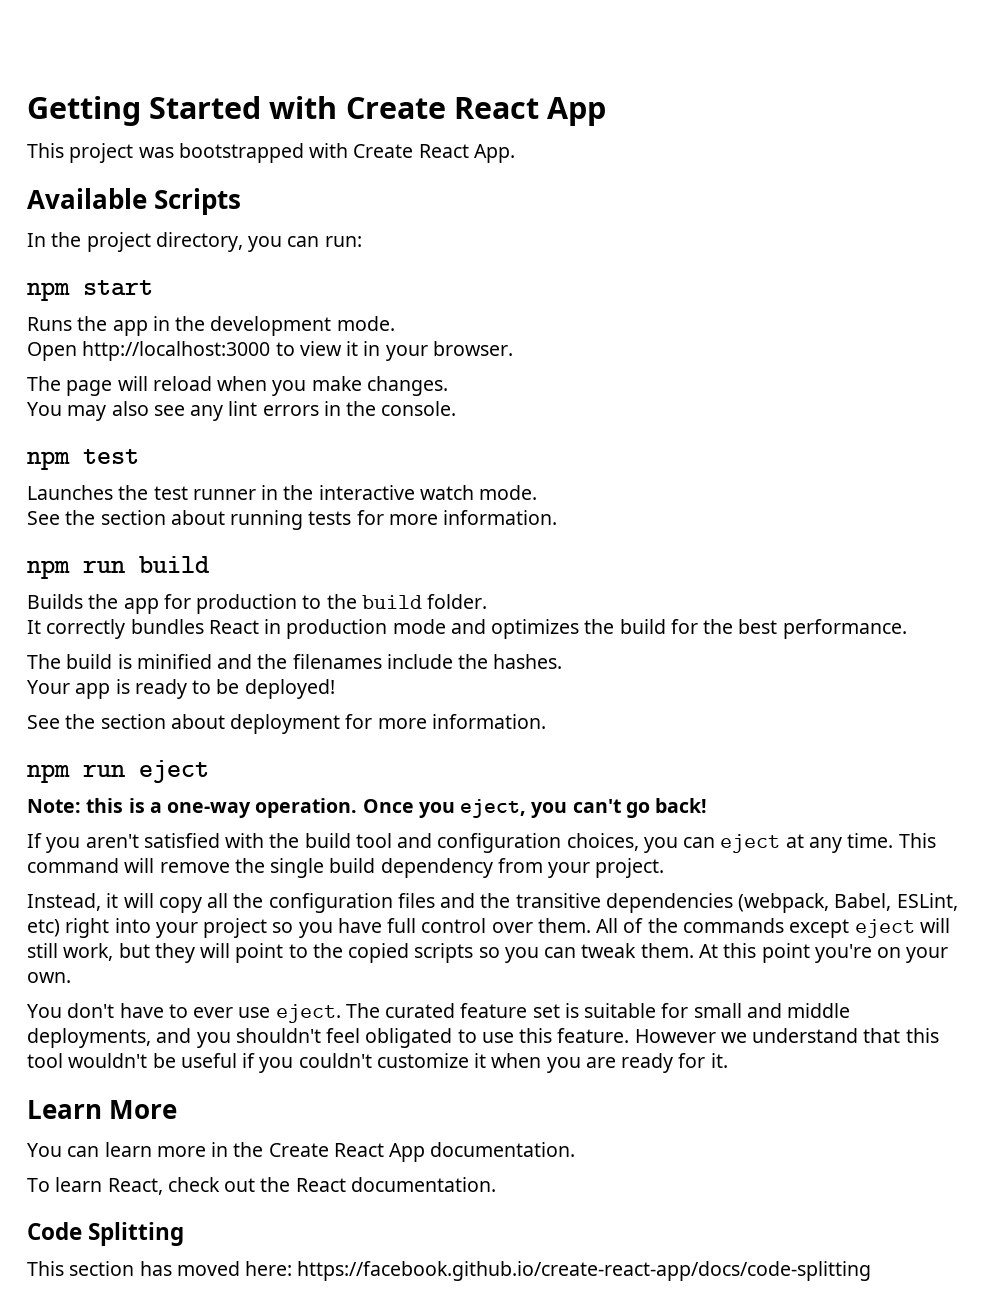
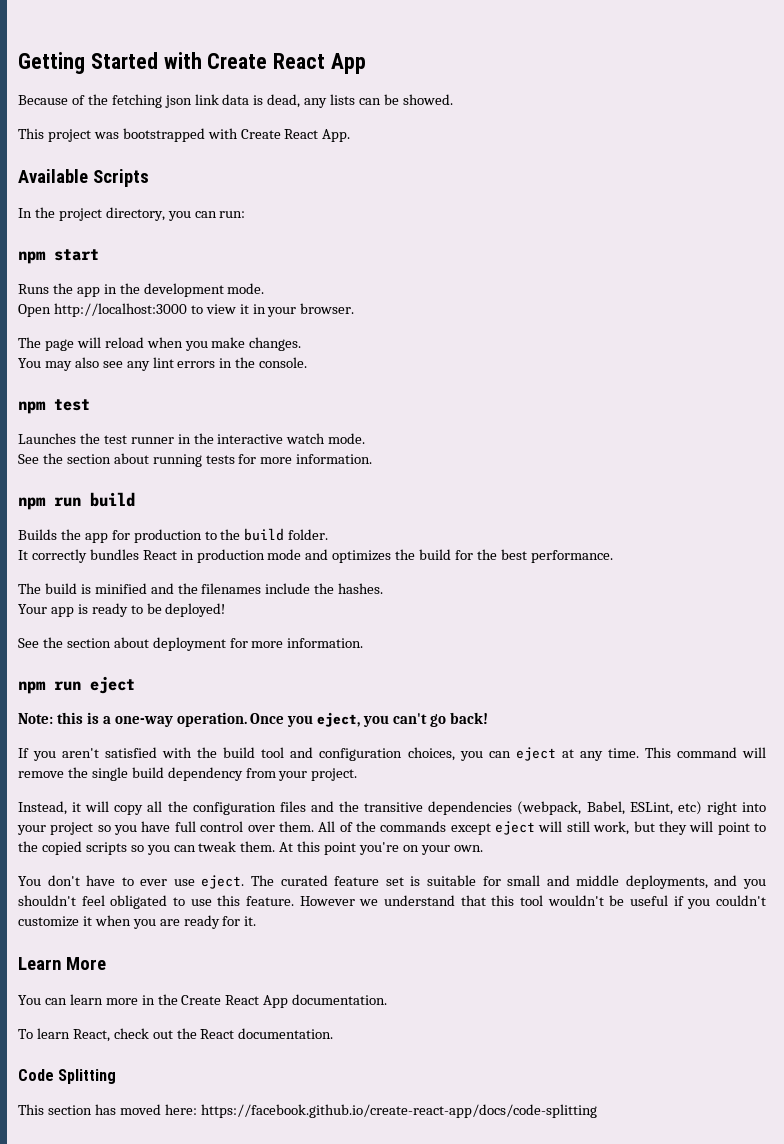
+ Because of the fetching json link data is dead, any lists can be showed.

